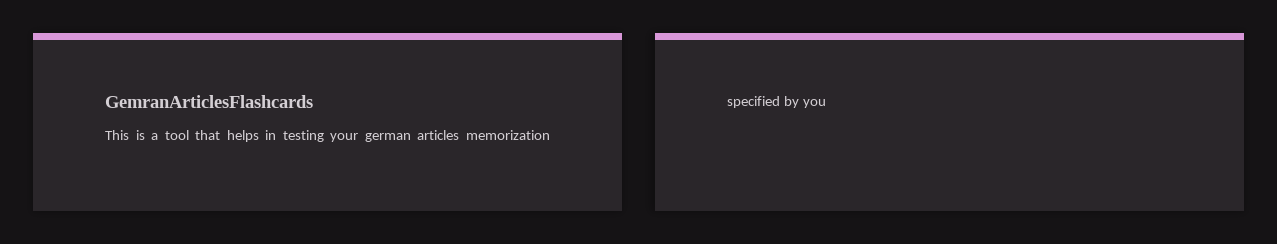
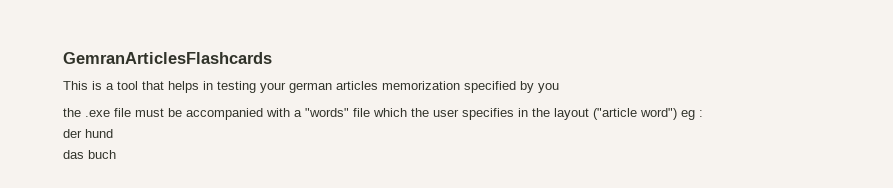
+ the .exe file must be accompanied with a "words" file which the user specifies in the layout ("article word") eg :
+ der hund
+ das buch

